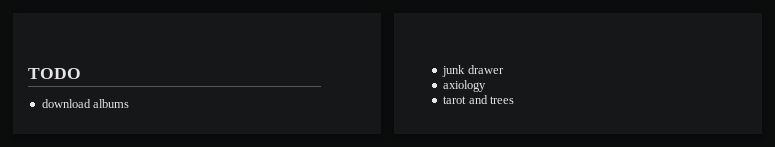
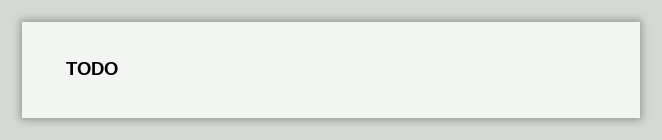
- download albums
- junk drawer
- axiology
- tarot and trees

